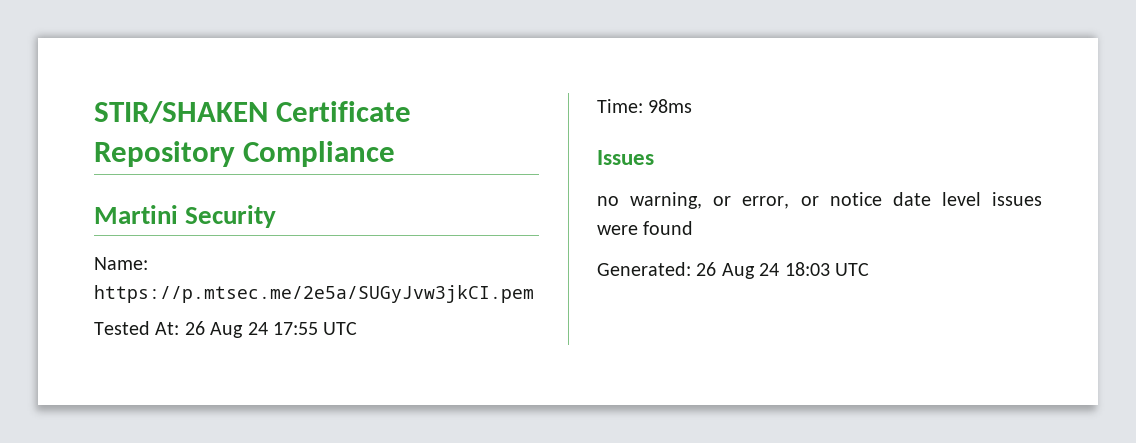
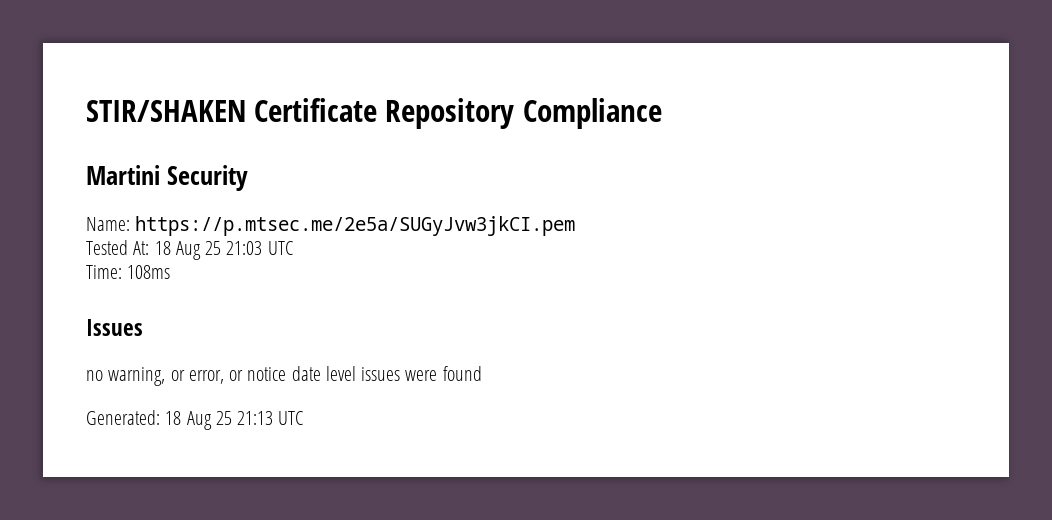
- Tested At: 26 Aug 24 17:55 UTC
+ Tested At: 18 Aug 25 21:03 UTC
- Time: 98ms
+ Time: 108ms
- Generated: 26 Aug 24 18:03 UTC
+ Generated: 18 Aug 25 21:13 UTC

